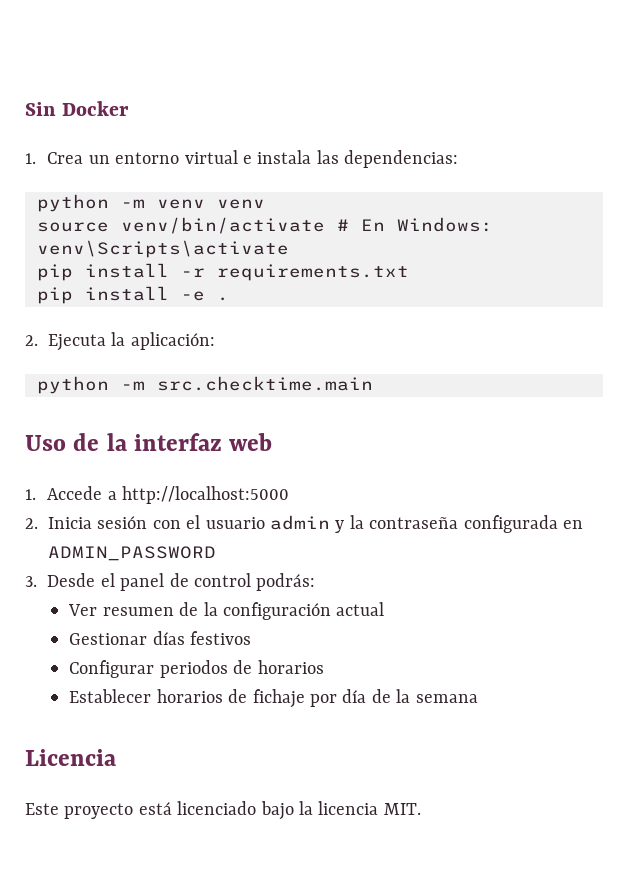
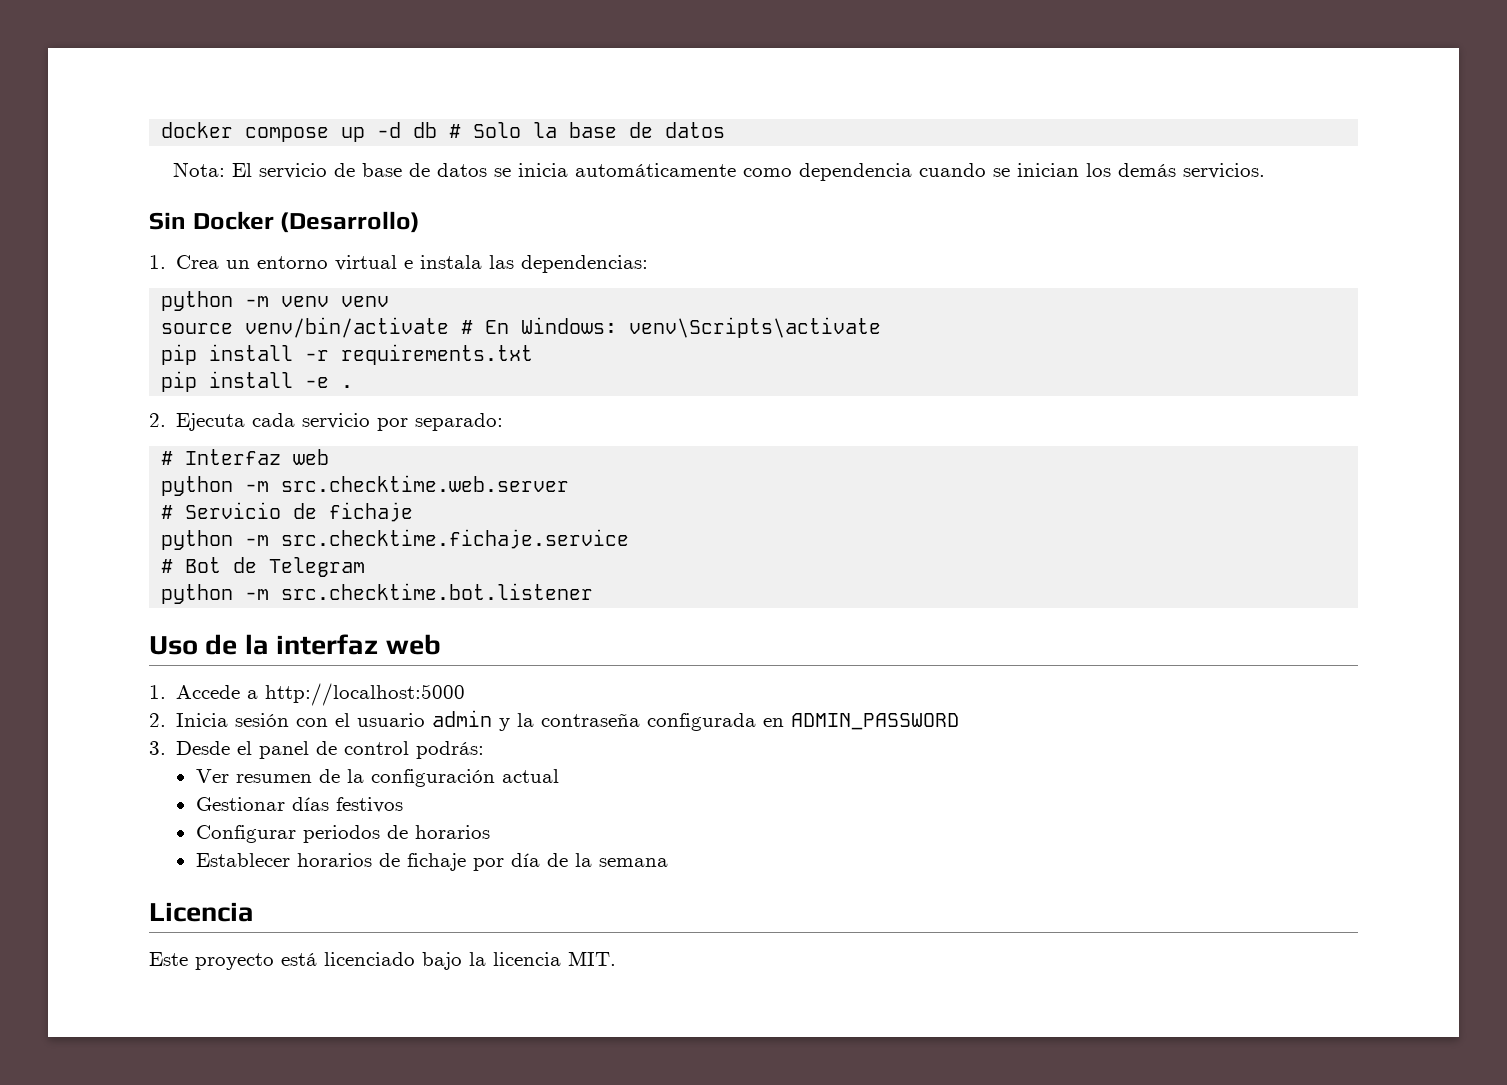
+ docker compose up -d db # Solo la base de datos
+ Nota: El servicio de base de datos se inicia automáticamente como dependencia cuando se inician los demás servicios.
- Sin Docker
+ Sin Docker (Desarrollo)
- 2. Ejecuta la aplicación:
- python -m src.checktime.main
+ 2. Ejecuta cada servicio por separado:
+ # Interfaz web
+ python -m src.checktime.web.server
+ # Servicio de fichaje
+ python -m src.checktime.fichaje.service
+ # Bot de Telegram
+ python -m src.checktime.bot.listener

